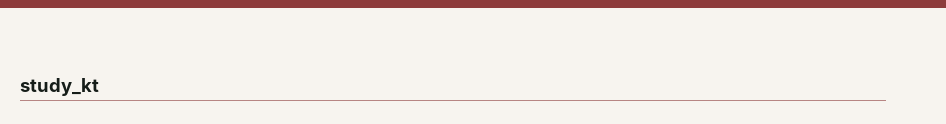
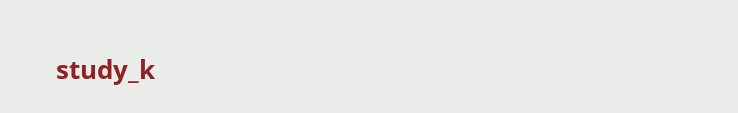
- study_kt
+ study_k

